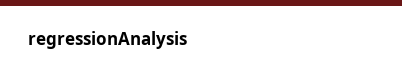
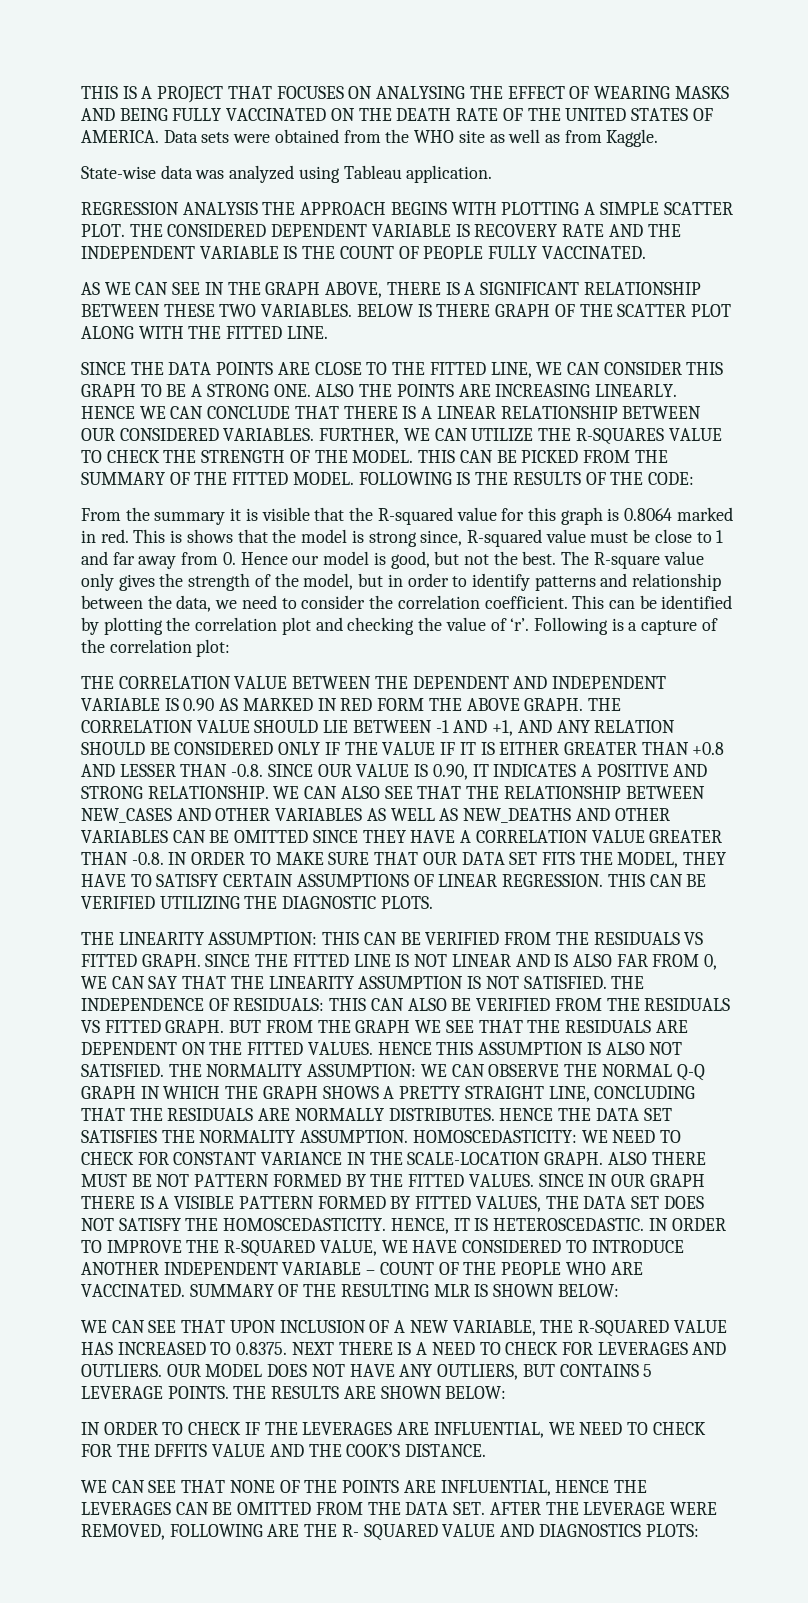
- regressionAnalysis
+ THIS IS A PROJECT THAT FOCUSES ON ANALYSING THE EFFECT OF WEARING MASKS AND BEING FULLY VACCINATED ON THE DEATH RATE OF THE UNITED STATES OF AMERICA. Data sets were obtained from the WHO site as well as from Kaggle.
+ State-wise data was analyzed using Tableau application.
+ REGRESSION ANALYSIS THE APPROACH BEGINS WITH PLOTTING A SIMPLE SCATTER PLOT. THE CONSIDERED DEPENDENT VARIABLE IS RECOVERY RATE AND THE INDEPENDENT VARIABLE IS THE COUNT OF PEOPLE FULLY VACCINATED.
+ AS WE CAN SEE IN THE GRAPH ABOVE, THERE IS A SIGNIFICANT RELATIONSHIP BETWEEN THESE TWO VARIABLES. BELOW IS THERE GRAPH OF THE SCATTER PLOT ALONG WITH THE FITTED LINE.
+ SINCE THE DATA POINTS ARE CLOSE TO THE FITTED LINE, WE CAN CONSIDER THIS GRAPH TO BE A STRONG ONE. ALSO THE POINTS ARE INCREASING LINEARLY. HENCE WE CAN CONCLUDE THAT THERE IS A LINEAR RELATIONSHIP BETWEEN OUR CONSIDERED VARIABLES. FURTHER, WE CAN UTILIZE THE R-SQUARES VALUE TO CHECK THE STRENGTH OF THE MODEL. THIS CAN BE PICKED FROM THE SUMMARY OF THE FITTED MODEL. FOLLOWING IS THE RESULTS OF THE CODE:
+ From the summary it is visible that the R-squared value for this graph is 0.8064 marked in red. This is shows that the model is strong since, R-squared value must be close to 1 and far away from 0. Hence our model is good, but not the best. The R-square value only gives the strength of the model, but in order to identify patterns and relationship between the data, we need to consider the correlation coefficient. This can be identified by plotting the correlation plot and checking the value of ‘r’. Following is a capture of the correlation plot:
+ THE CORRELATION VALUE BETWEEN THE DEPENDENT AND INDEPENDENT VARIABLE IS 0.90 AS MARKED IN RED FORM THE ABOVE GRAPH. THE CORRELATION VALUE SHOULD LIE BETWEEN -1 AND +1, AND ANY RELATION SHOULD BE CONSIDERED ONLY IF THE VALUE IF IT IS EITHER GREATER THAN +0.8 AND LESSER THAN -0.8. SINCE OUR VALUE IS 0.90, IT INDICATES A POSITIVE AND STRONG RELATIONSHIP. WE CAN ALSO SEE THAT THE RELATIONSHIP BETWEEN NEW_CASES AND OTHER VARIABLES AS WELL AS NEW_DEATHS AND OTHER VARIABLES CAN BE OMITTED SINCE THEY HAVE A CORRELATION VALUE GREATER THAN -0.8. IN ORDER TO MAKE SURE THAT OUR DATA SET FITS THE MODEL, THEY HAVE TO SATISFY CERTAIN ASSUMPTIONS OF LINEAR REGRESSION. THIS CAN BE VERIFIED UTILIZING THE DIAGNOSTIC PLOTS.
+ THE LINEARITY ASSUMPTION: THIS CAN BE VERIFIED FROM THE RESIDUALS VS FITTED GRAPH. SINCE THE FITTED LINE IS NOT LINEAR AND IS ALSO FAR FROM 0, WE CAN SAY THAT THE LINEARITY ASSUMPTION IS NOT SATISFIED. THE INDEPENDENCE OF RESIDUALS: THIS CAN ALSO BE VERIFIED FROM THE RESIDUALS VS FITTED GRAPH. BUT FROM THE GRAPH WE SEE THAT THE RESIDUALS ARE DEPENDENT ON THE FITTED VALUES. HENCE THIS ASSUMPTION IS ALSO NOT SATISFIED. THE NORMALITY ASSUMPTION: WE CAN OBSERVE THE NORMAL Q-Q GRAPH IN WHICH THE GRAPH SHOWS A PRETTY STRAIGHT LINE, CONCLUDING THAT THE RESIDUALS ARE NORMALLY DISTRIBUTES. HENCE THE DATA SET SATISFIES THE NORMALITY ASSUMPTION. HOMOSCEDASTICITY: WE NEED TO CHECK FOR CONSTANT VARIANCE IN THE SCALE-LOCATION GRAPH. ALSO THERE MUST BE NOT PATTERN FORMED BY THE FITTED VALUES. SINCE IN OUR GRAPH THERE IS A VISIBLE PATTERN FORMED BY FITTED VALUES, THE DATA SET DOES NOT SATISFY THE HOMOSCEDASTICITY. HENCE, IT IS HETEROSCEDASTIC. IN ORDER TO IMPROVE THE R-SQUARED VALUE, WE HAVE CONSIDERED TO INTRODUCE ANOTHER INDEPENDENT VARIABLE – COUNT OF THE PEOPLE WHO ARE VACCINATED. SUMMARY OF THE RESULTING MLR IS SHOWN BELOW:
+ WE CAN SEE THAT UPON INCLUSION OF A NEW VARIABLE, THE R-SQUARED VALUE HAS INCREASED TO 0.8375. NEXT THERE IS A NEED TO CHECK FOR LEVERAGES AND OUTLIERS. OUR MODEL DOES NOT HAVE ANY OUTLIERS, BUT CONTAINS 5 LEVERAGE POINTS. THE RESULTS ARE SHOWN BELOW:
+ IN ORDER TO CHECK IF THE LEVERAGES ARE INFLUENTIAL, WE NEED TO CHECK FOR THE DFFITS VALUE AND THE COOK’S DISTANCE.
+ WE CAN SEE THAT NONE OF THE POINTS ARE INFLUENTIAL, HENCE THE LEVERAGES CAN BE OMITTED FROM THE DATA SET. AFTER THE LEVERAGE WERE REMOVED, FOLLOWING ARE THE R- SQUARED VALUE AND DIAGNOSTICS PLOTS:

